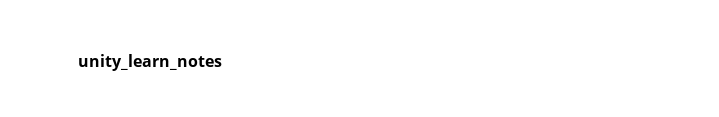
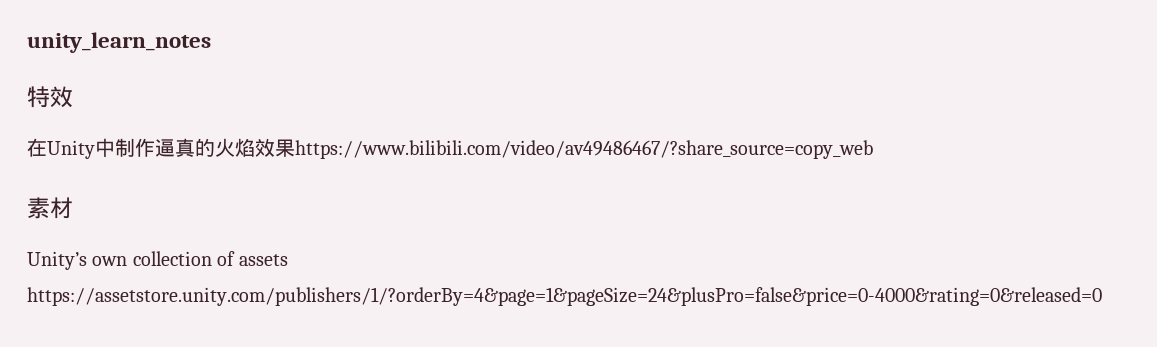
+ 特效
+ 在Unity中制作逼真的火焰效果https://www.bilibili.com/video/av49486467/?share_source=copy_web
+ 素材
+ Unity’s own collection of assets https://assetstore.unity.com/publishers/1/?orderBy=4&page=1&pageSize=24&plusPro=false&price=0-4000&rating=0&released=0

